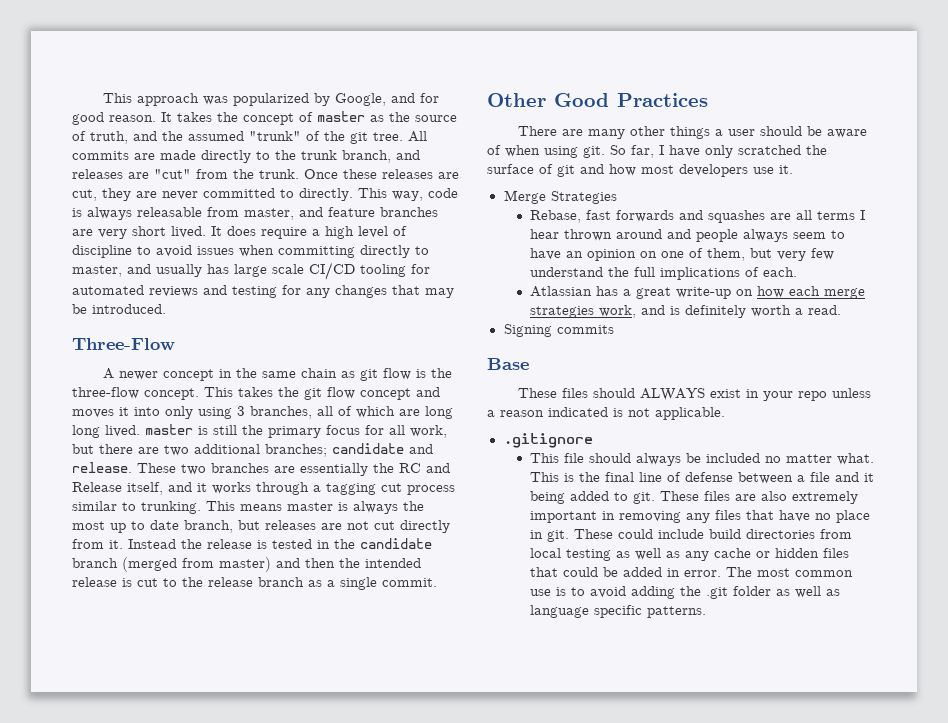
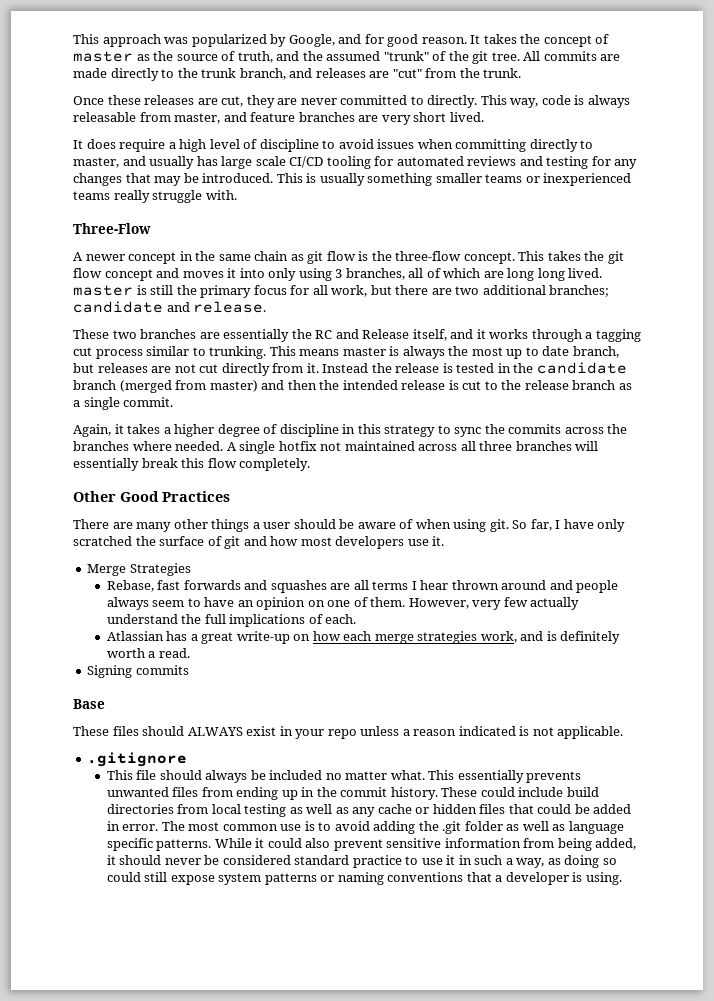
- All commits are made directly to the trunk branch, and releases are "cut" from the trunk. Once these releases are cut, they are never committed to directly.
+ All commits are made directly to the trunk branch, and releases are "cut" from the trunk.
+ Once these releases are cut, they are never committed to directly.
- This way, code is always releasable from master, and feature branches are very short lived. It does require a high level of discipline to avoid issues when committing directly to master, and usually has large scale CI/CD tooling for automated reviews and testing for any changes that may be introduced.
+ This way, code is always releasable from master, and feature branches are very short lived.
+ It does require a high level of discipline to avoid issues when committing directly to master, and usually has large scale CI/CD tooling for automated reviews and testing for any changes that may be introduced. This is usually something smaller teams or inexperienced teams really struggle with.
- This takes the git flow concept and moves it into only using 3 branches, all of which are long long lived. master is still the primary focus for all work, but there are two additional branches; candidate and release. These two branches are essentially the RC and Release itself, and it works through a tagging cut process similar to trunking.
+ This takes the git flow concept and moves it into only using 3 branches, all of which are long long lived. master is still the primary focus for all work, but there are two additional branches; candidate and release.
+ These two branches are essentially the RC and Release itself, and it works through a tagging cut process similar to trunking.
+ Again, it takes a higher degree of discipline in this strategy to sync the commits across the branches where needed. A single hotfix not maintained across all three branches will essentially break this flow completely.
- Rebase, fast forwards and squashes are all terms I hear thrown around and people always seem to have an opinion on one of them, but very few understand the full implications of each.
+ Rebase, fast forwards and squashes are all terms I hear thrown around and people always seem to have an opinion on one of them. However, very few actually understand the full implications of each.
- This is the final line of defense between a file and it being added to git. These files are also extremely important in removing any files that have no place in git.
+ This essentially prevents unwanted files from ending up in the commit history.
+ While it could also prevent sensitive information from being added, it should never be considered standard practice to use it in such a way, as doing so could still expose system patterns or naming conventions that a developer is using.

